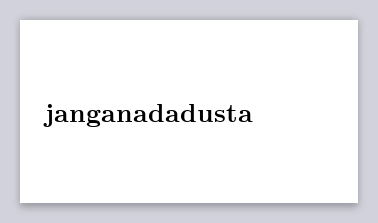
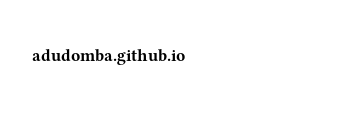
- janganadadusta
+ adudomba.github.io

